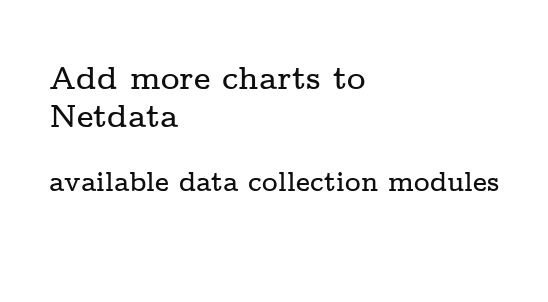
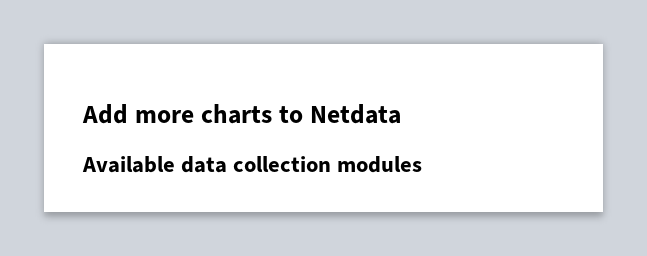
- available data collection modules
+ Available data collection modules

